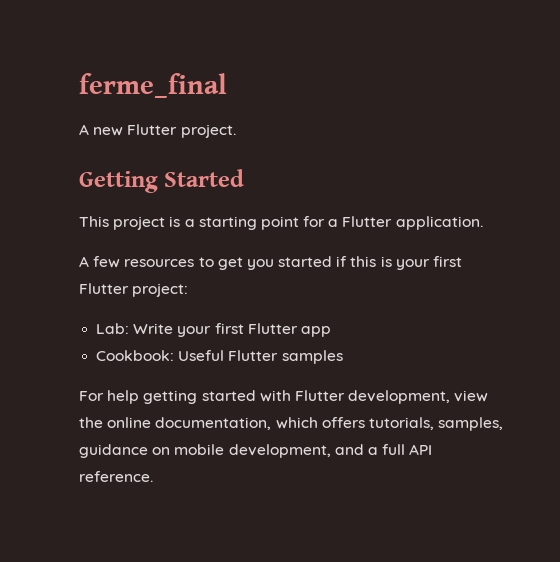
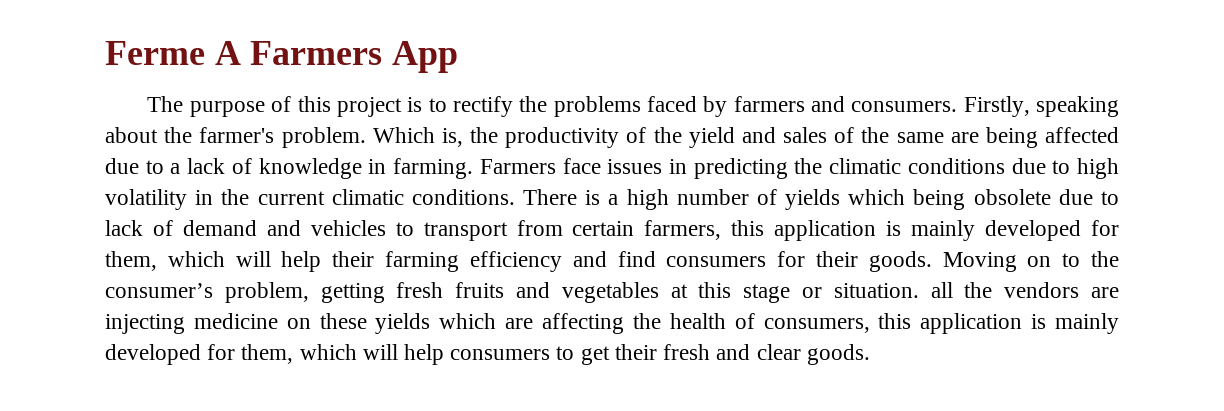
- ferme_final
- A new Flutter project.
- Getting Started
- This project is a starting point for a Flutter application.
- A few resources to get you started if this is your first Flutter project:
- Lab: Write your first Flutter app
- Cookbook: Useful Flutter samples
- For help getting started with Flutter development, view the online documentation, which offers tutorials, samples, guidance on mobile development, and a full API reference.
+ Ferme A Farmers App
+ The purpose of this project is to rectify the problems faced by farmers and consumers. Firstly, speaking about the farmer's problem. Which is, the productivity of the yield and sales of the same are being affected due to a lack of knowledge in farming. Farmers face issues in predicting the climatic conditions due to high volatility in the current climatic conditions. There is a high number of yields which being obsolete due to lack of demand and vehicles to transport from certain farmers, this application is mainly developed for them, which will help their farming efficiency and find consumers for their goods. Moving on to the consumer’s problem, getting fresh fruits and vegetables at this stage or situation. all the vendors are injecting medicine on these yields which are affecting the health of consumers, this application is mainly developed for them, which will help consumers to get their fresh and clear goods.

